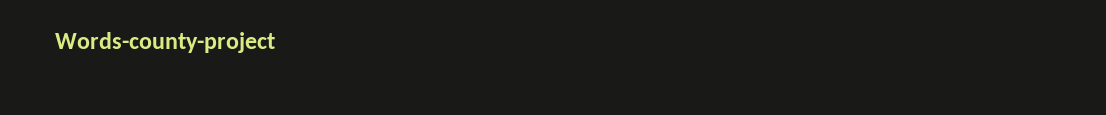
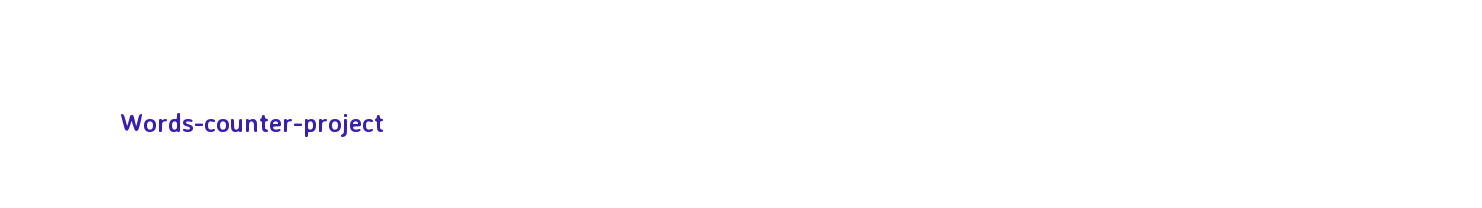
- Words-county-project
+ Words-counter-project

